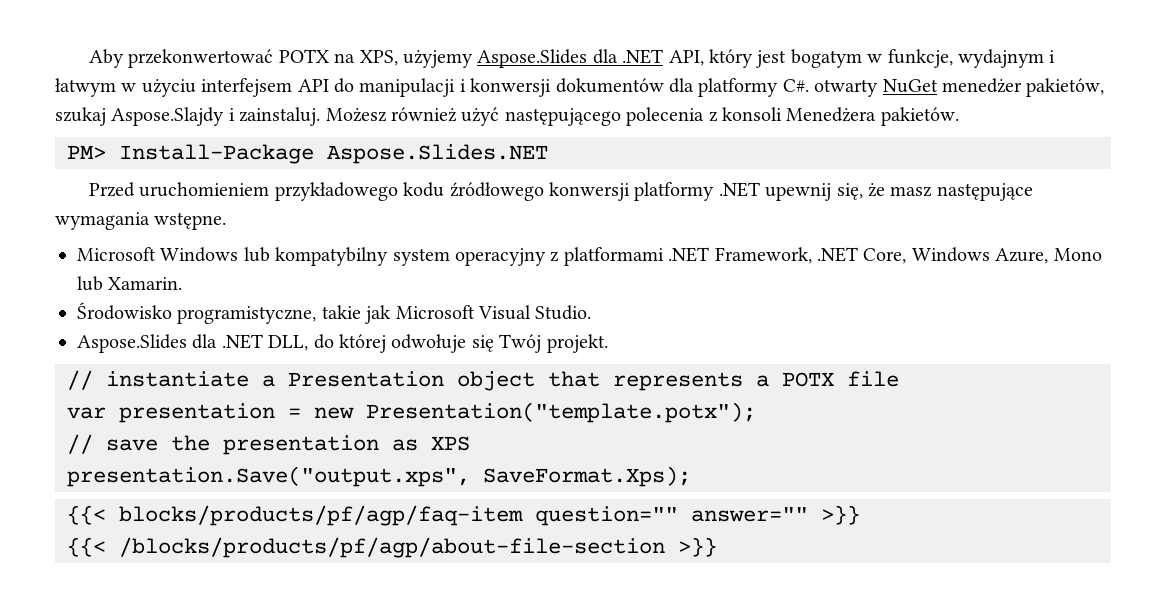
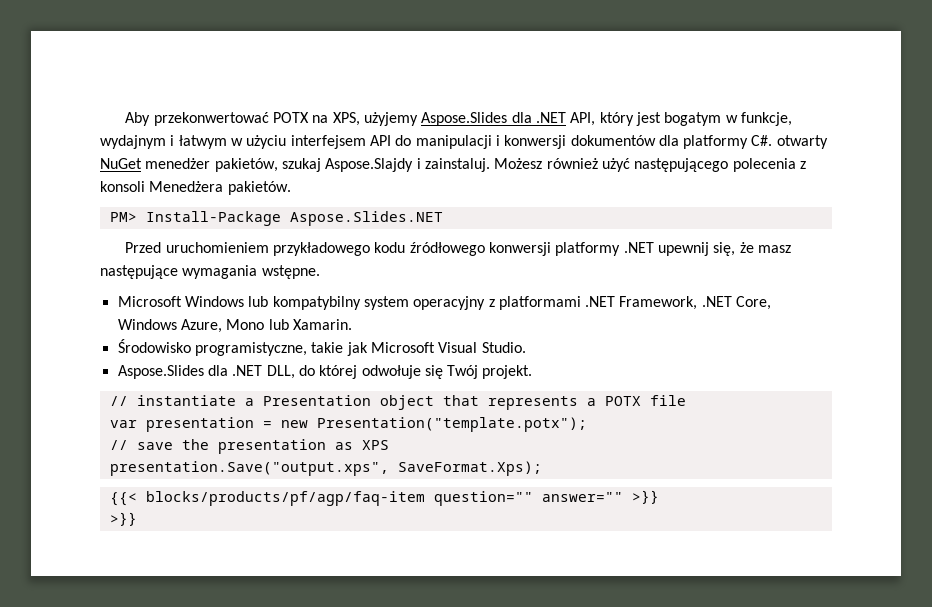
  {{< blocks/products/pf/agp/faq-item question="" answer="" >}}
- {{< /blocks/products/pf/agp/about-file-section >}}
+ >}}

